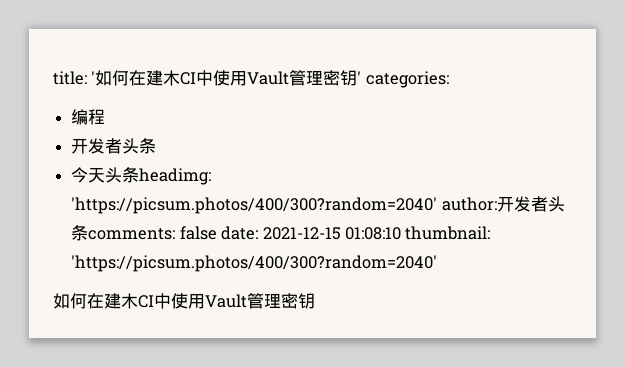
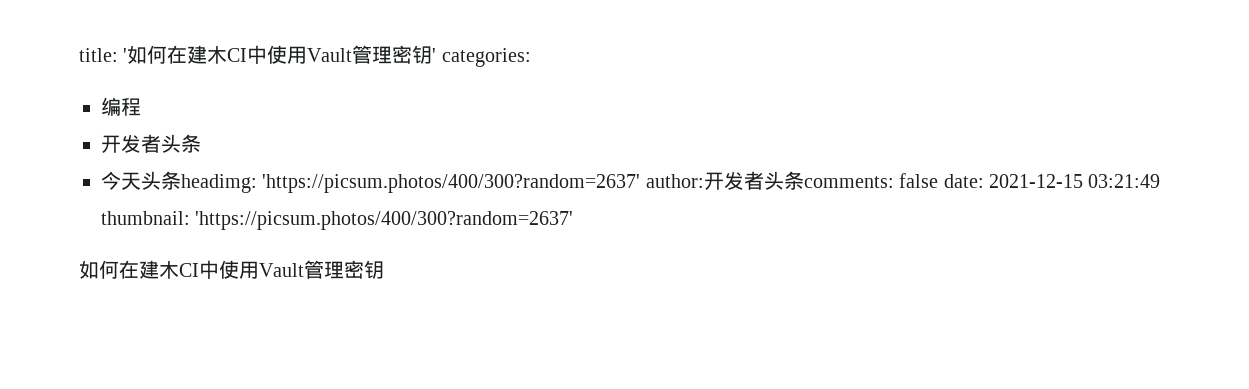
- 今天头条headimg: 'https://picsum.photos/400/300?random=2040' author:开发者头条comments: false date: 2021-12-15 01:08:10 thumbnail: 'https://picsum.photos/400/300?random=2040'
+ 今天头条headimg: 'https://picsum.photos/400/300?random=2637' author:开发者头条comments: false date: 2021-12-15 03:21:49 thumbnail: 'https://picsum.photos/400/300?random=2637'

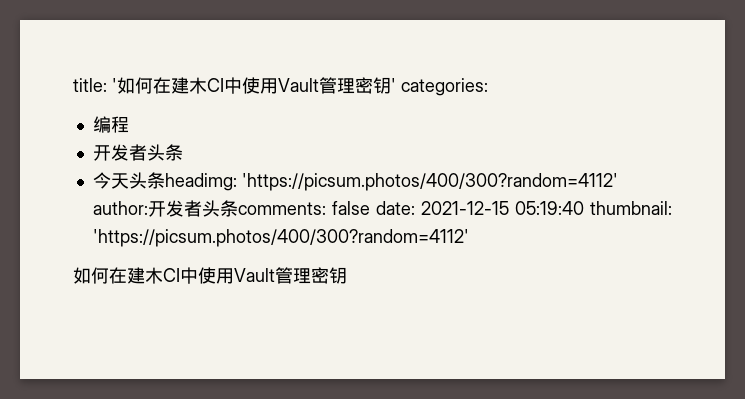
- 今天头条headimg: 'https://picsum.photos/400/300?random=2637' author:开发者头条comments: false date: 2021-12-15 03:21:49 thumbnail: 'https://picsum.photos/400/300?random=2637'
+ 今天头条headimg: 'https://picsum.photos/400/300?random=4112' author:开发者头条comments: false date: 2021-12-15 05:19:40 thumbnail: 'https://picsum.photos/400/300?random=4112'

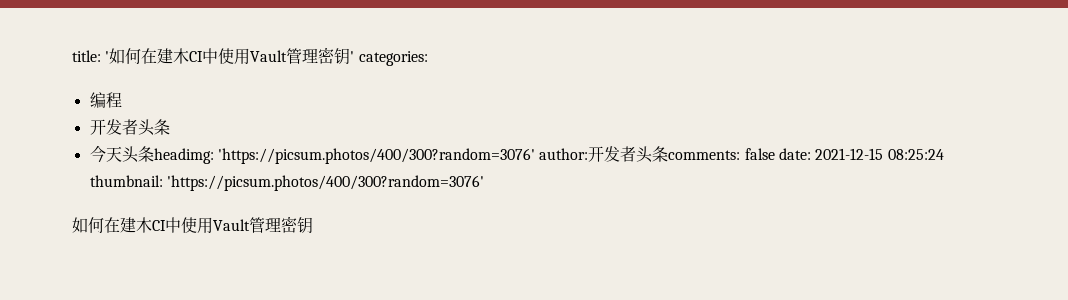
- 今天头条headimg: 'https://picsum.photos/400/300?random=4112' author:开发者头条comments: false date: 2021-12-15 05:19:40 thumbnail: 'https://picsum.photos/400/300?random=4112'
+ 今天头条headimg: 'https://picsum.photos/400/300?random=3076' author:开发者头条comments: false date: 2021-12-15 08:25:24 thumbnail: 'https://picsum.photos/400/300?random=3076'

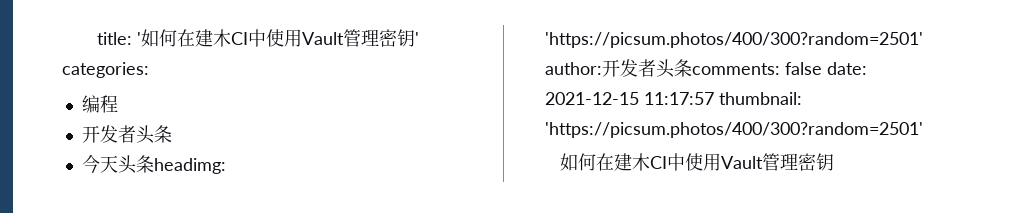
- 今天头条headimg: 'https://picsum.photos/400/300?random=3076' author:开发者头条comments: false date: 2021-12-15 08:25:24 thumbnail: 'https://picsum.photos/400/300?random=3076'
+ 今天头条headimg: 'https://picsum.photos/400/300?random=2501' author:开发者头条comments: false date: 2021-12-15 11:17:57 thumbnail: 'https://picsum.photos/400/300?random=2501'

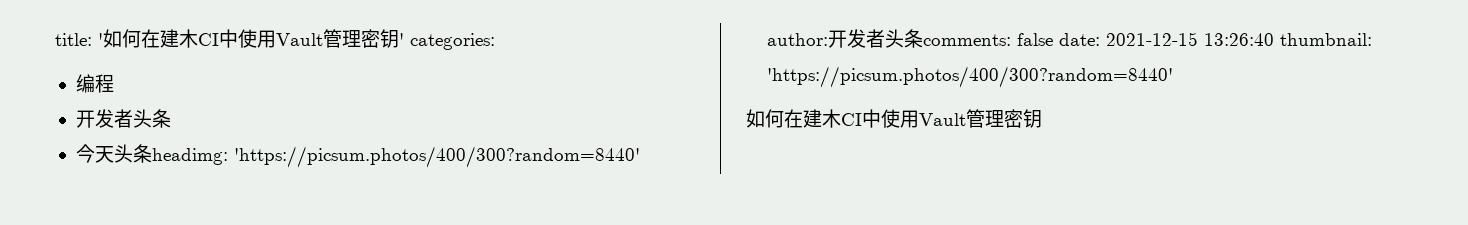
- 今天头条headimg: 'https://picsum.photos/400/300?random=2501' author:开发者头条comments: false date: 2021-12-15 11:17:57 thumbnail: 'https://picsum.photos/400/300?random=2501'
+ 今天头条headimg: 'https://picsum.photos/400/300?random=8440' author:开发者头条comments: false date: 2021-12-15 13:26:40 thumbnail: 'https://picsum.photos/400/300?random=8440'

